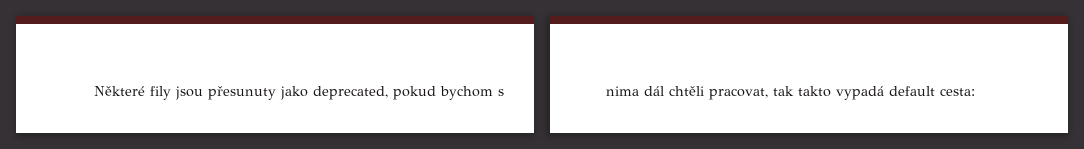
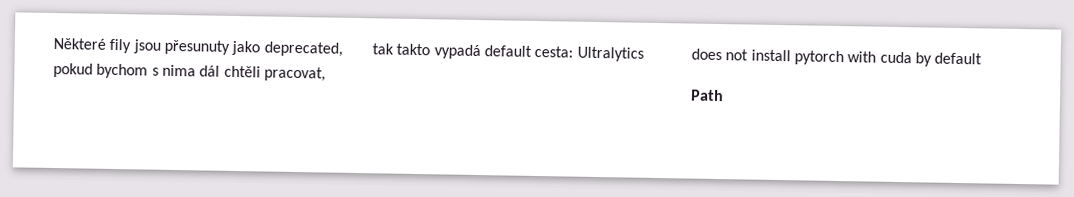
- Některé fily jsou přesunuty jako deprecated, pokud bychom s nima dál chtěli pracovat, tak takto vypadá default cesta:
+ Některé fily jsou přesunuty jako deprecated, pokud bychom s nima dál chtěli pracovat, tak takto vypadá default cesta: Ultralytics does not install pytorch with cuda by default
+ Path

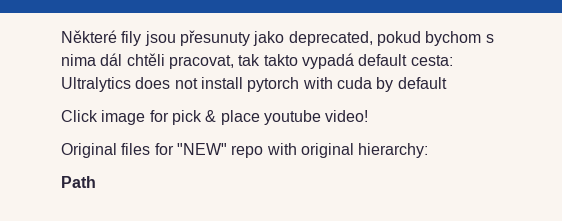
+ Click image for pick & place youtube video!
+ Original files for "NEW" repo with original hierarchy:

